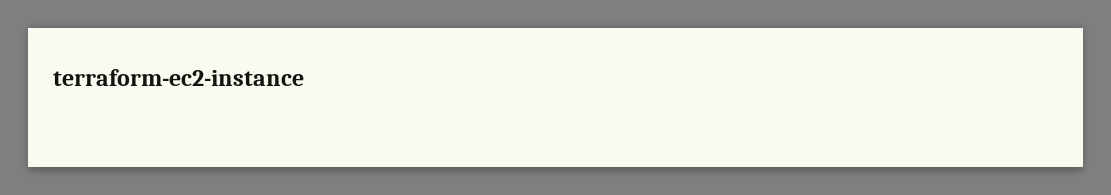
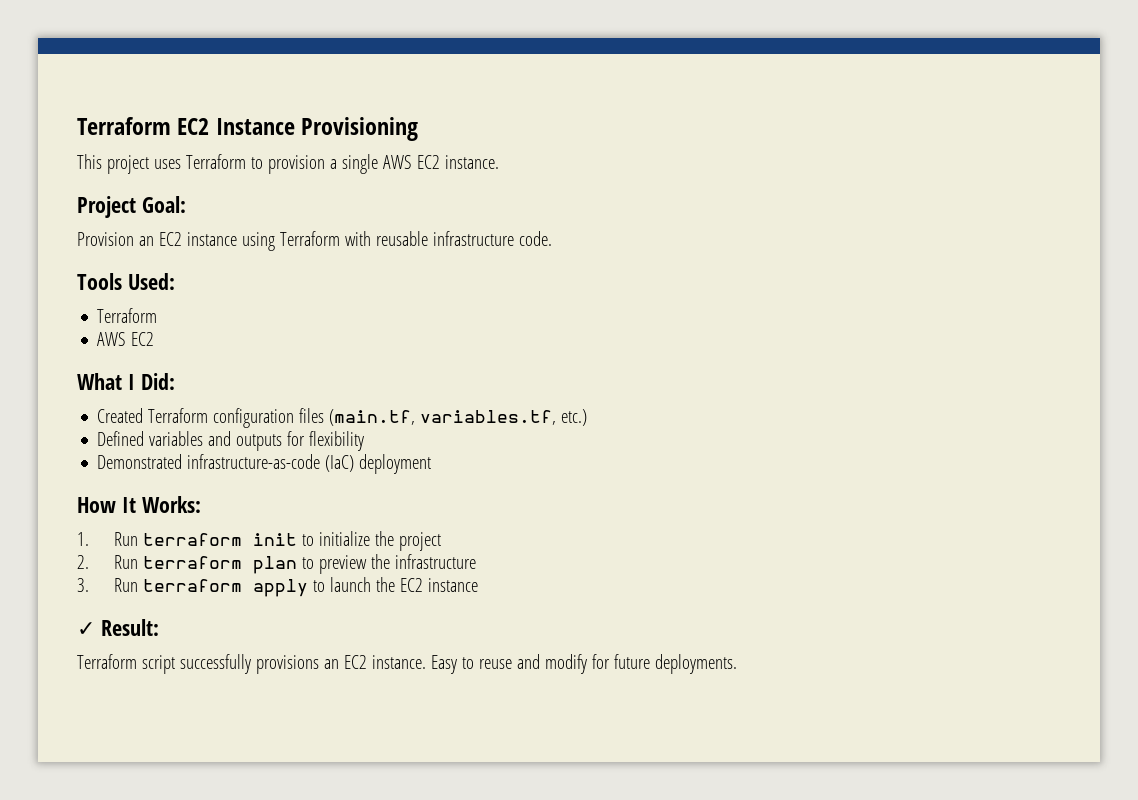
- terraform-ec2-instance
+ Terraform EC2 Instance Provisioning
+ This project uses Terraform to provision a single AWS EC2 instance.
+ Project Goal:
+ Provision an EC2 instance using Terraform with reusable infrastructure code.
+ Tools Used:
+ Terraform
+ AWS EC2
+ What I Did:
+ Created Terraform configuration files (main.tf, variables.tf, etc.)
+ Defined variables and outputs for flexibility
+ Demonstrated infrastructure-as-code (IaC) deployment
+ How It Works:
+ 1. Run terraform init to initialize the project
+ 2. Run terraform plan to preview the infrastructure
+ 3. Run terraform apply to launch the EC2 instance
+ ✓ Result:
+ Terraform script successfully provisions an EC2 instance. Easy to reuse and modify for future deployments.

